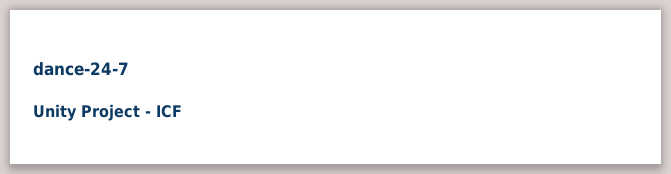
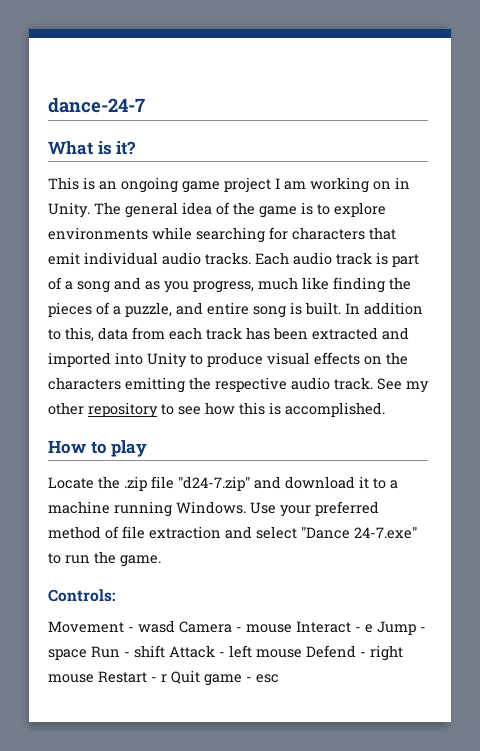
- Unity Project - ICF
+ What is it?
+ This is an ongoing game project I am working on in Unity. The general idea of the game is to explore environments while searching for characters that emit individual audio tracks. Each audio track is part of a song and as you progress, much like finding the pieces of a puzzle, and entire song is built. In addition to this, data from each track has been extracted and imported into Unity to produce visual effects on the characters emitting the respective audio track. See my other repository to see how this is accomplished.
+ How to play
+ Locate the .zip file "d24-7.zip" and download it to a machine running Windows. Use your preferred method of file extraction and select "Dance 24-7.exe" to run the game.
+ Controls:
+ Movement - wasd Camera - mouse Interact - e Jump - space Run - shift Attack - left mouse Defend - right mouse Restart - r Quit game - esc

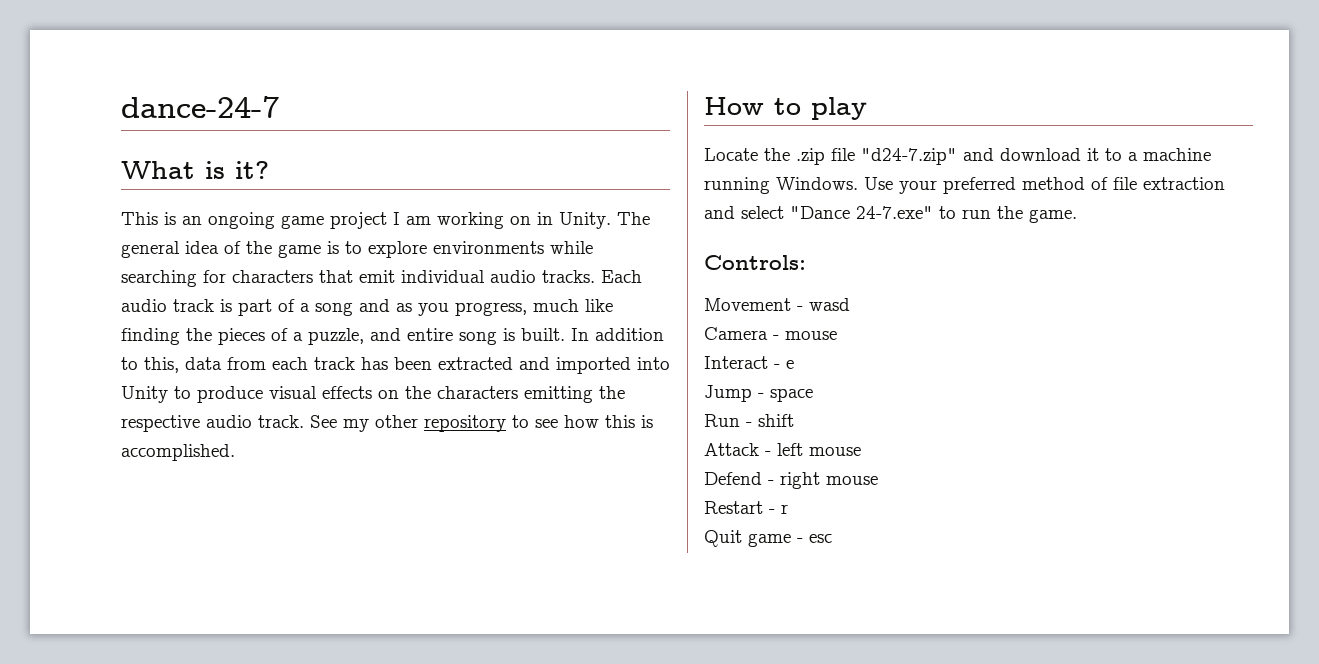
- Movement - wasd Camera - mouse Interact - e Jump - space Run - shift Attack - left mouse Defend - right mouse Restart - r Quit game - esc
+ Movement - wasd
+ Camera - mouse
+ Interact - e
+ Jump - space
+ Run - shift
+ Attack - left mouse
+ Defend - right mouse
+ Restart - r
+ Quit game - esc

